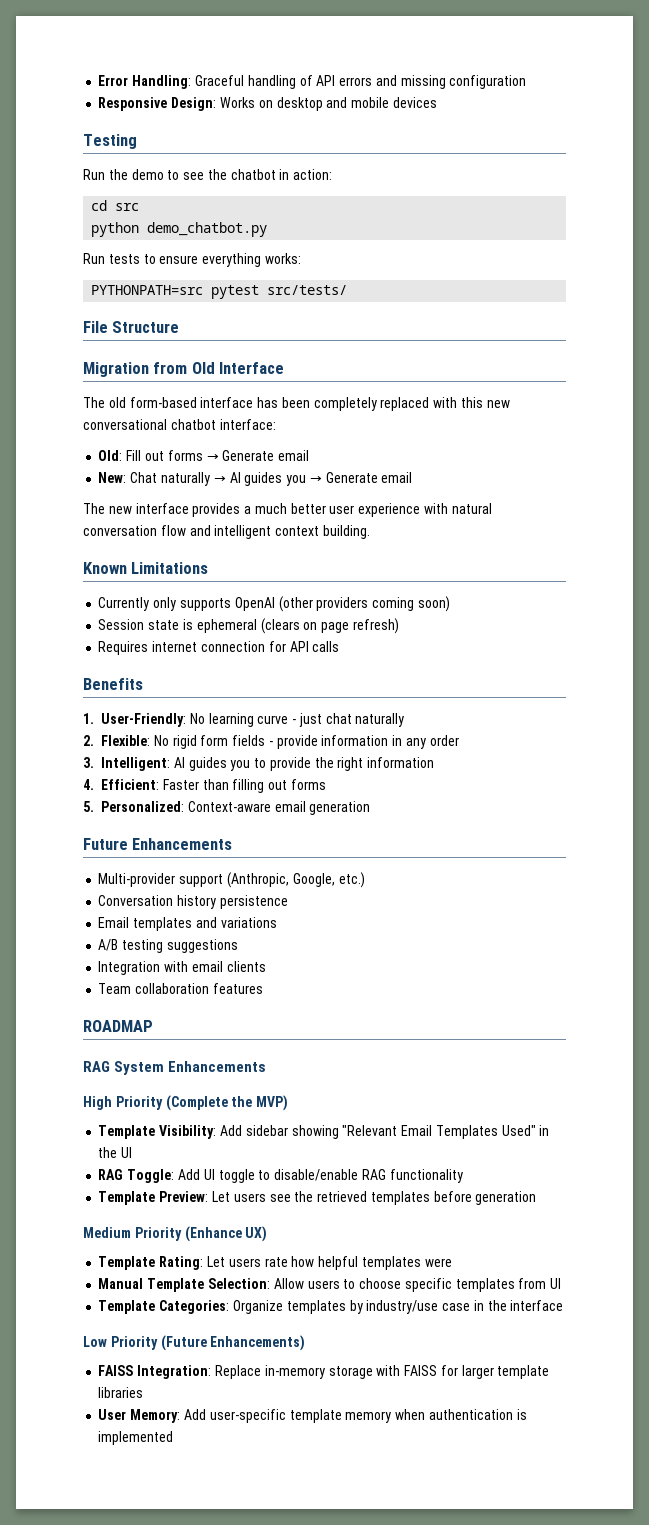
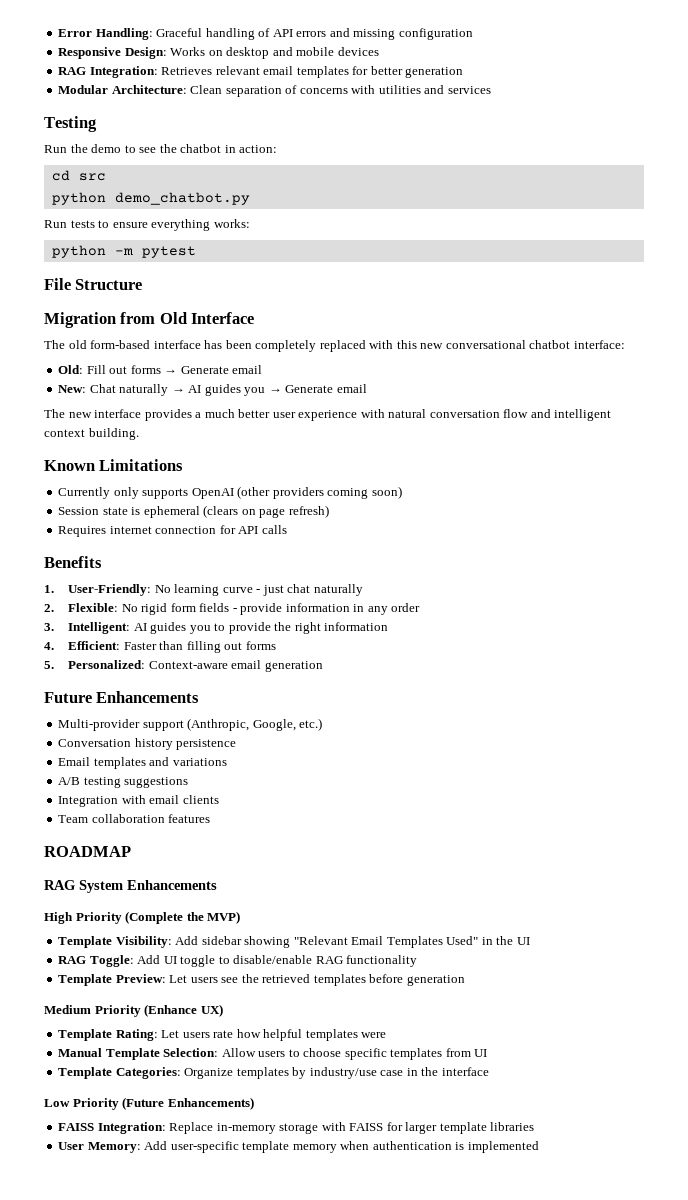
+ RAG Integration: Retrieves relevant email templates for better generation
+ Modular Architecture: Clean separation of concerns with utilities and services
- PYTHONPATH=src pytest src/tests/
+ python -m pytest

